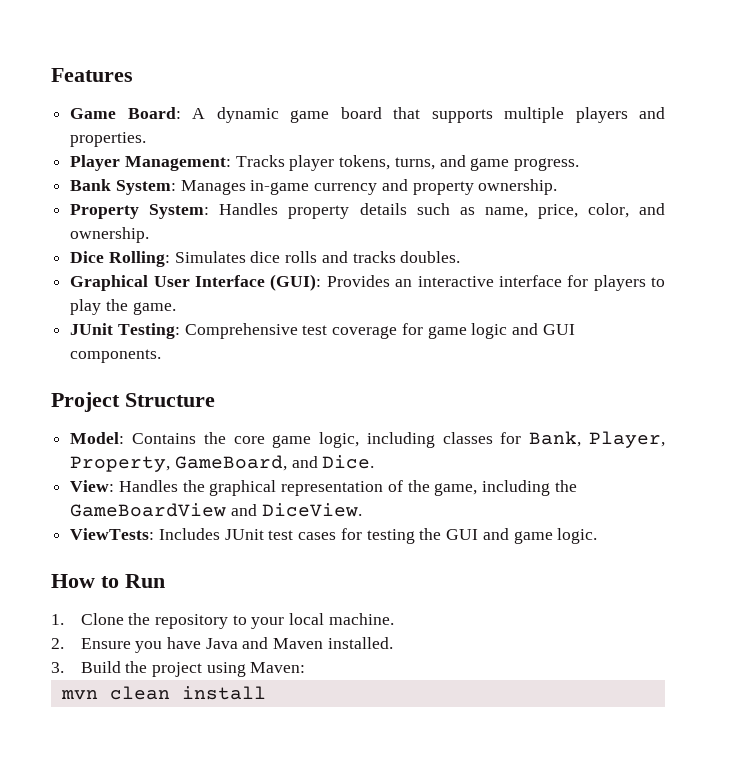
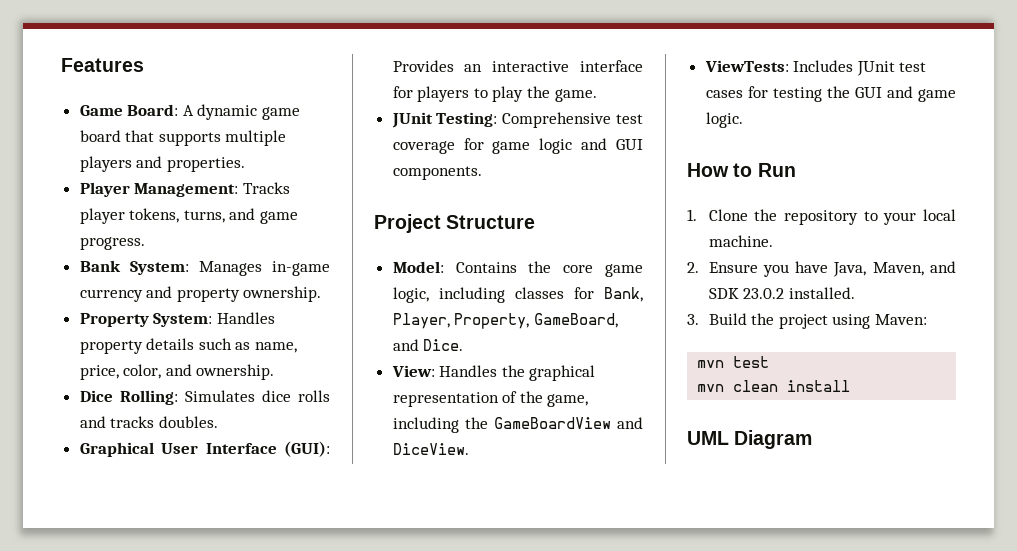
- 2. Ensure you have Java and Maven installed.
+ 2. Ensure you have Java, Maven, and SDK 23.0.2 installed.
+ mvn test
+ UML Diagram

